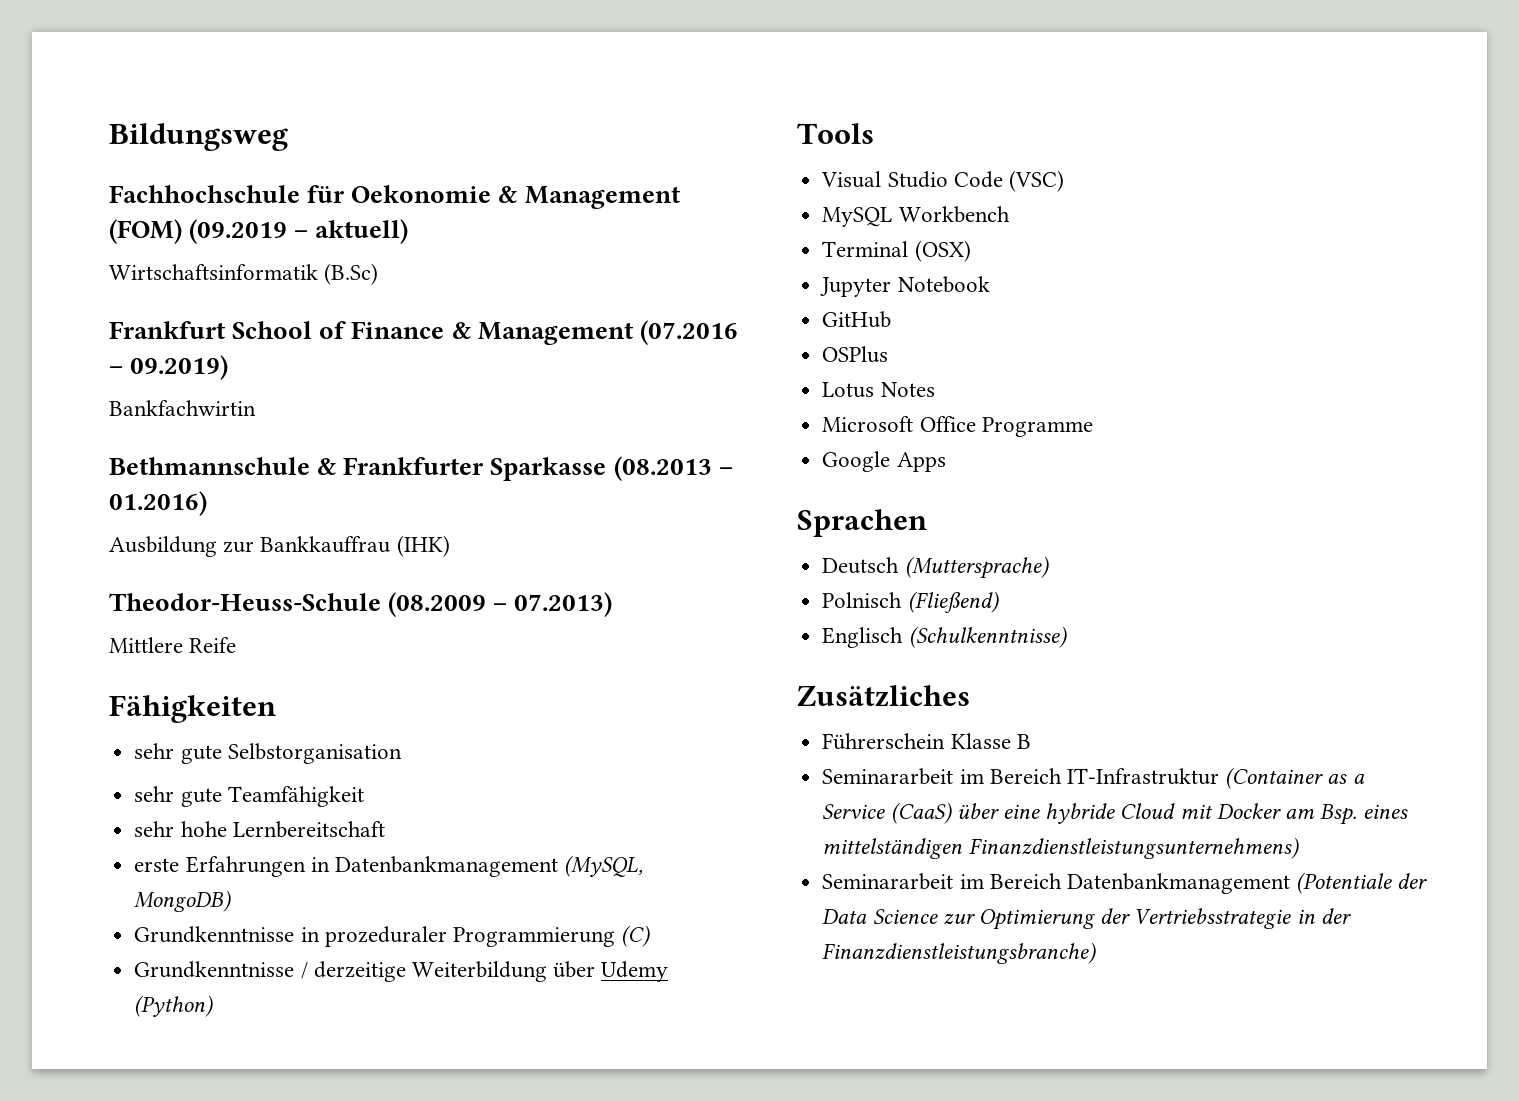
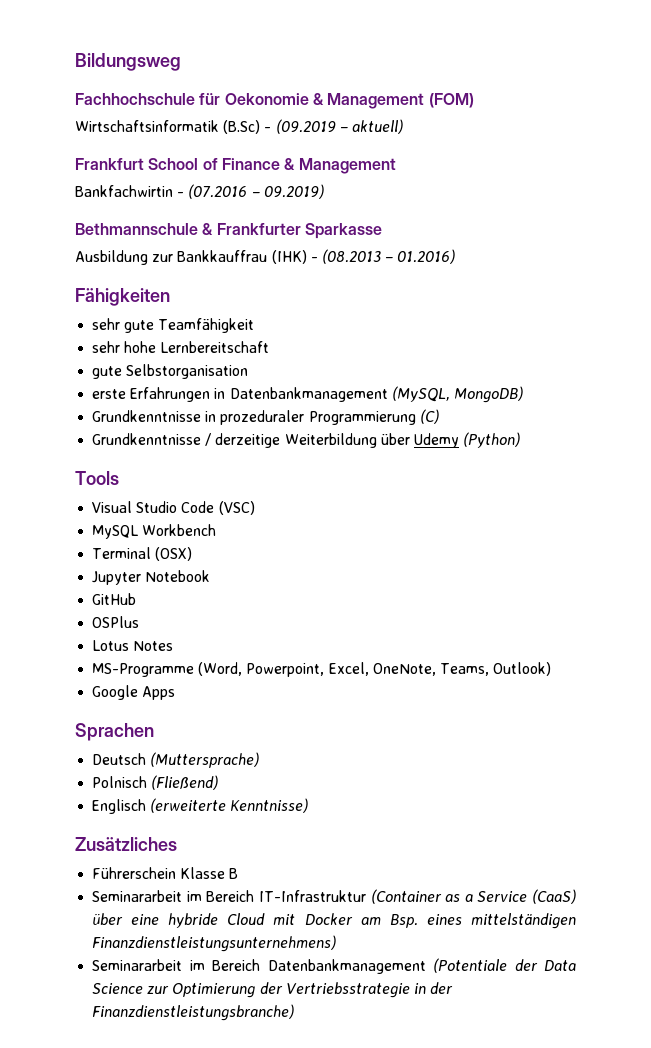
- Fachhochschule für Oekonomie & Management (FOM) (09.2019 – aktuell)
+ Fachhochschule für Oekonomie & Management (FOM)
+ Wirtschaftsinformatik (B.Sc) - (09.2019 – aktuell)
- Wirtschaftsinformatik (B.Sc)
- Frankfurt School of Finance & Management (07.2016 – 09.2019)
+ Frankfurt School of Finance & Management
+ Bankfachwirtin - (07.2016 – 09.2019)
- Bankfachwirtin
- Bethmannschule & Frankfurter Sparkasse (08.2013 – 01.2016)
+ Bethmannschule & Frankfurter Sparkasse
- Ausbildung zur Bankkauffrau (IHK)
- Theodor-Heuss-Schule (08.2009 – 07.2013)
- Mittlere Reife
+ Ausbildung zur Bankkauffrau (IHK) - (08.2013 – 01.2016)
  Fähigkeiten
- sehr gute Selbstorganisation
+ gute Selbstorganisation
- Microsoft Office Programme
+ MS-Programme (Word, Powerpoint, Excel, OneNote, Teams, Outlook)
- Englisch (Schulkenntnisse)
+ Englisch (erweiterte Kenntnisse)

